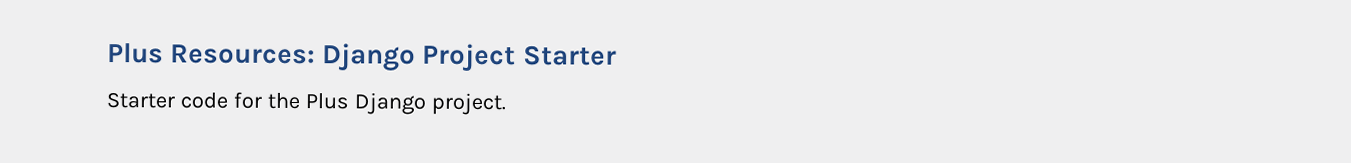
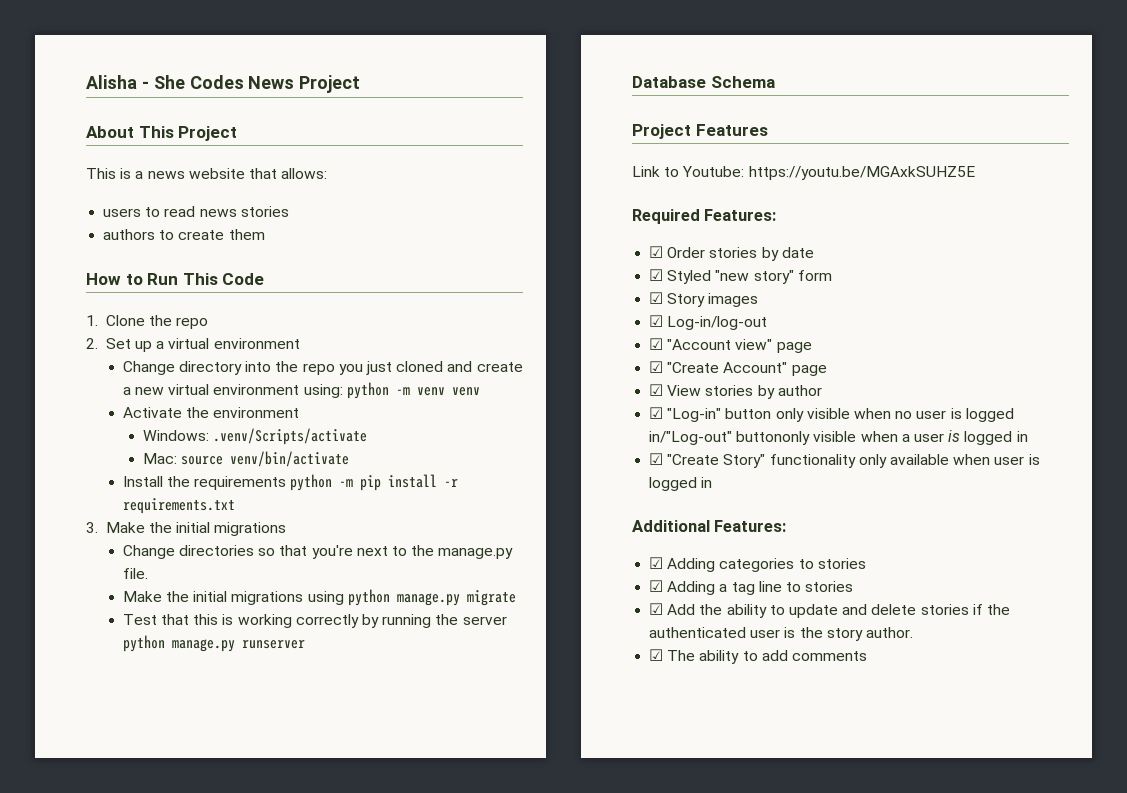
- Plus Resources: Django Project Starter
- Starter code for the Plus Django project.
+ Alisha - She Codes News Project
+ About This Project
+ This is a news website that allows:
+ users to read news stories
+ authors to create them
+ How to Run This Code
+ 1. Clone the repo
+ 2. Set up a virtual environment
+ Change directory into the repo you just cloned and create a new virtual environment using: python -m venv venv
+ Activate the environment
+ Windows: .venv/Scripts/activate
+ Mac: source venv/bin/activate
+ Install the requirements python -m pip install -r requirements.txt
+ 3. Make the initial migrations
+ Change directories so that you're next to the manage.py file.
+ Make the initial migrations using python manage.py migrate
+ Test that this is working correctly by running the server python manage.py runserver
+ Database Schema
+ Project Features
+ Link to Youtube: https://youtu.be/MGAxkSUHZ5E
+ Required Features:
+ ☑ Order stories by date
+ ☑ Styled "new story" form
+ ☑ Story images
+ ☑ Log-in/log-out
+ ☑ "Account view" page
+ ☑ "Create Account" page
+ ☑ View stories by author
+ ☑ "Log-in" button only visible when no user is logged in/"Log-out" buttononly visible when a user is logged in
+ ☑ "Create Story" functionality only available when user is logged in
+ Additional Features:
+ ☑ Adding categories to stories
+ ☑ Adding a tag line to stories
+ ☑ Add the ability to update and delete stories if the authenticated user is the story author.
+ ☑ The ability to add comments

